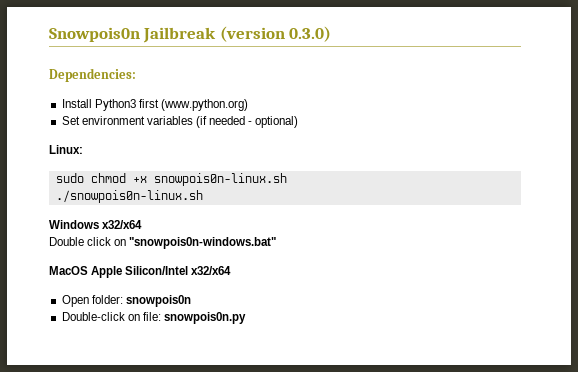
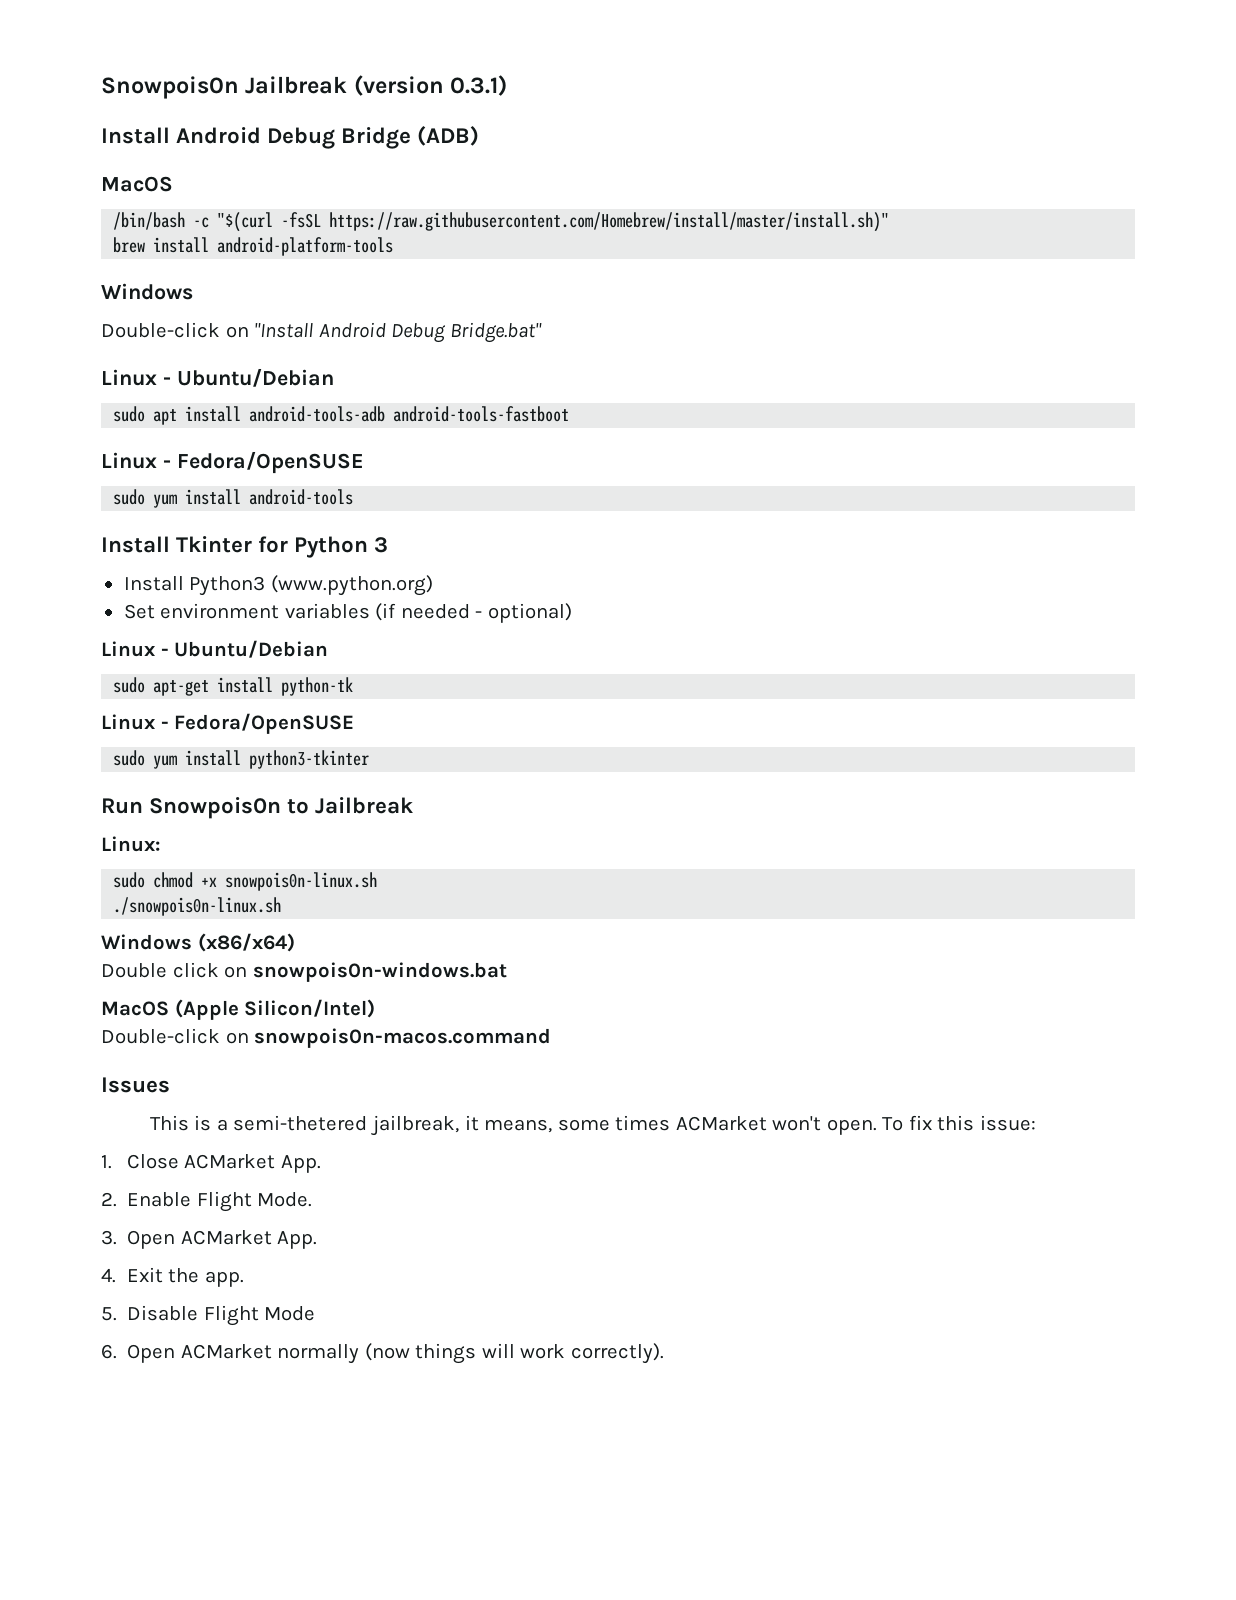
- Snowpois0n Jailbreak (version 0.3.0)
- Dependencies:
+ Snowpois0n Jailbreak (version 0.3.1)
+ Install Android Debug Bridge (ADB)
+ MacOS
+ /bin/bash -c "$(curl -fsSL https://raw.githubusercontent.com/Homebrew/install/master/install.sh)"
+ brew install android-platform-tools
+ Windows
+ Double-click on "Install Android Debug Bridge.bat"
+ Linux - Ubuntu/Debian
+ sudo apt install android-tools-adb android-tools-fastboot
+ Linux - Fedora/OpenSUSE
+ sudo yum install android-tools
+ Install Tkinter for Python 3
- Install Python3 first (www.python.org)
+ Install Python3 (www.python.org)
  Set environment variables (if needed - optional)
+ Linux - Ubuntu/Debian
+ sudo apt-get install python-tk
+ Linux - Fedora/OpenSUSE
+ sudo yum install python3-tkinter
+ Run Snowpois0n to Jailbreak
- Windows x32/x64
+ Windows (x86/x64)
- Double click on "snowpois0n-windows.bat"
- MacOS Apple Silicon/Intel x32/x64
- Open folder: snowpois0n
- Double-click on file: snowpois0n.py
+ Double click on snowpois0n-windows.bat
+ MacOS (Apple Silicon/Intel)
+ Double-click on snowpois0n-macos.command
+ Issues
+ This is a semi-thetered jailbreak, it means, some times ACMarket won't open. To fix this issue:
+ 1. Close ACMarket App.
+ 2. Enable Flight Mode.
+ 3. Open ACMarket App.
+ 4. Exit the app.
+ 5. Disable Flight Mode
+ 6. Open ACMarket normally (now things will work correctly).

